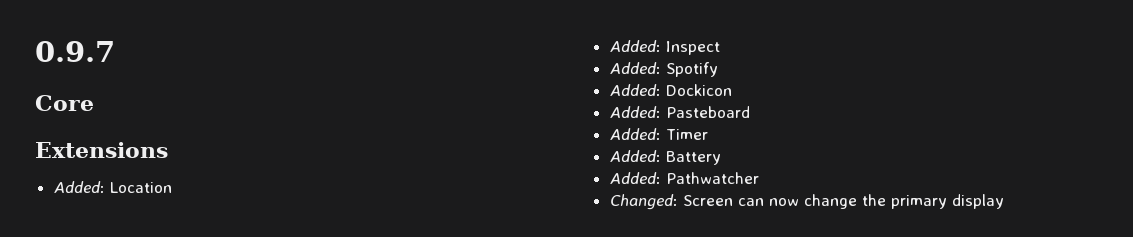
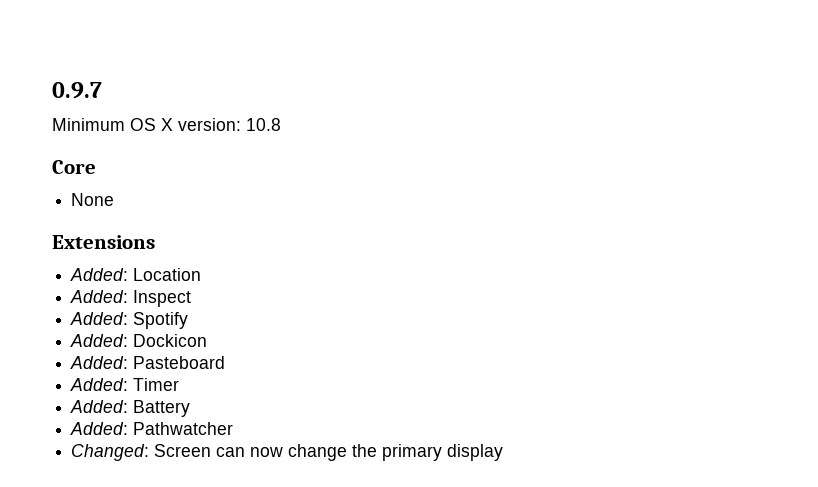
+ Minimum OS X version: 10.8
+ None

